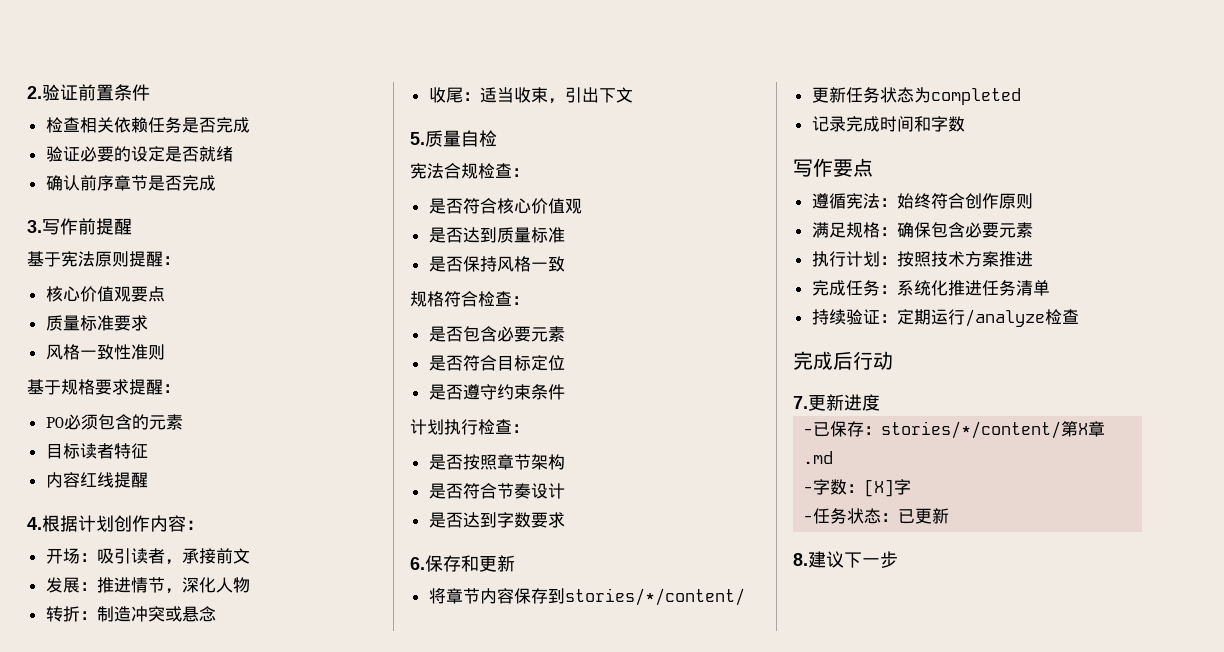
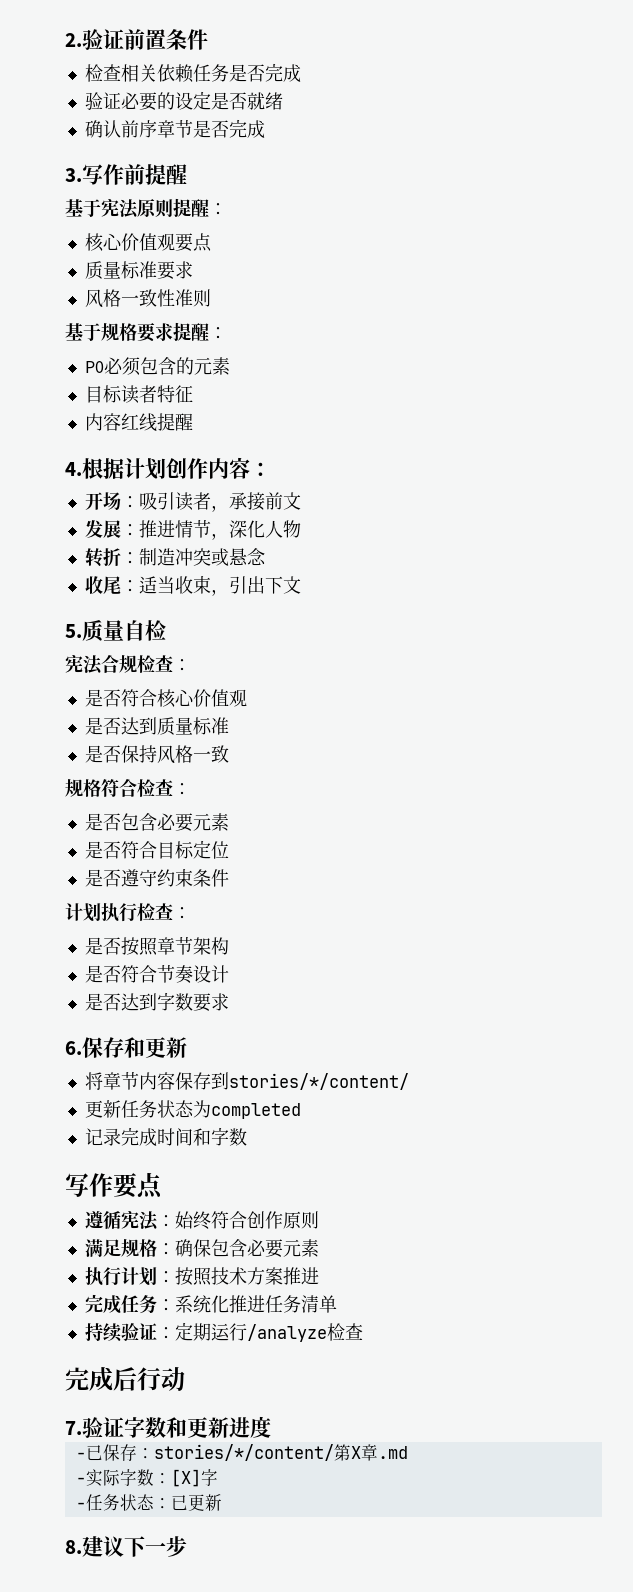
- 7.更新进度
+ 7.验证字数和更新进度
- -字数：[X]字
+ -实际字数：[X]字

